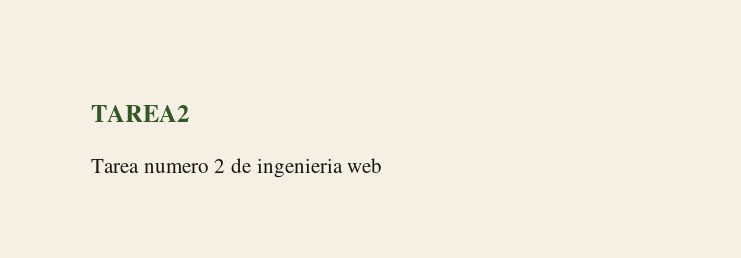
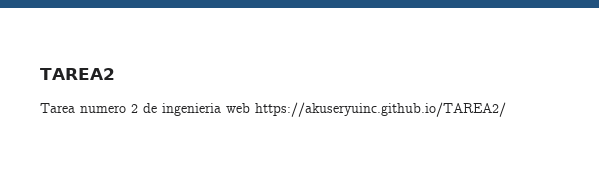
- Tarea numero 2 de ingenieria web
+ Tarea numero 2 de ingenieria web https://akuseryuinc.github.io/TAREA2/

